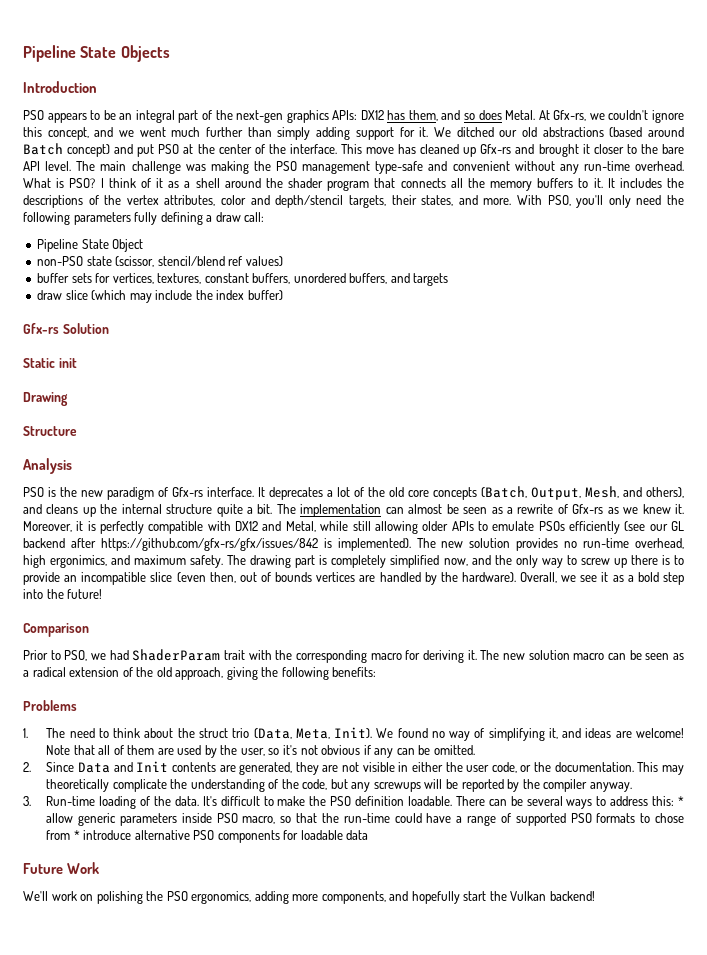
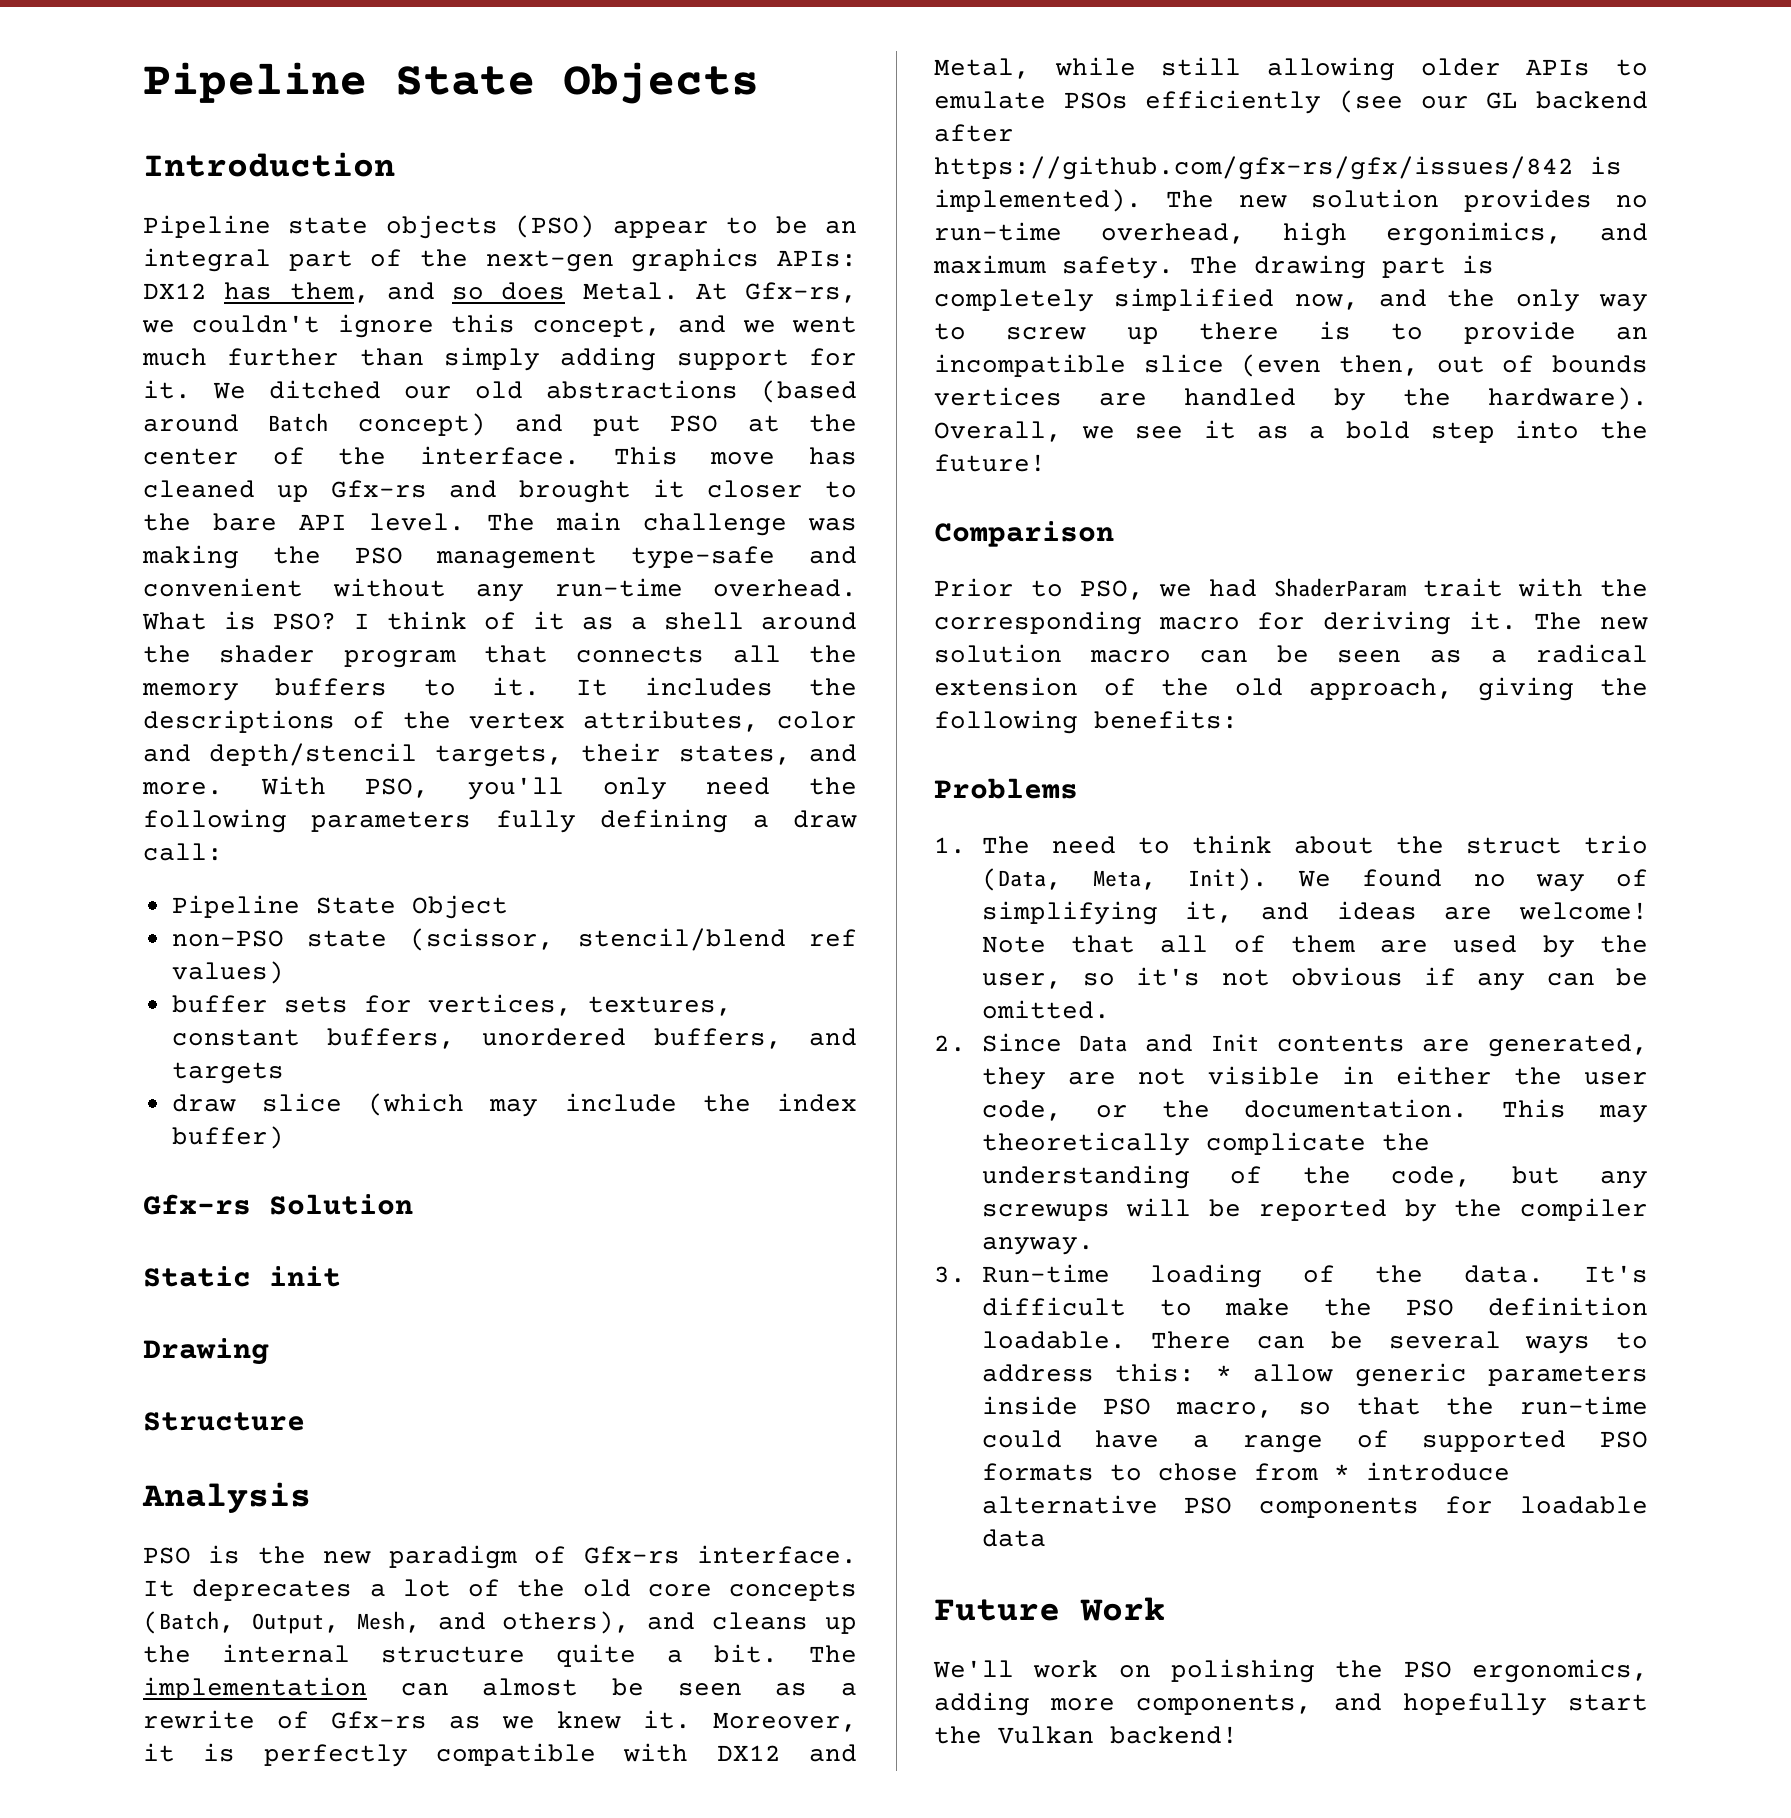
- PSO appears to be an integral part of the next-gen graphics APIs: DX12 has them, and so does Metal.
+ Pipeline state objects (PSO) appear to be an integral part of the next-gen graphics APIs: DX12 has them, and so does Metal.

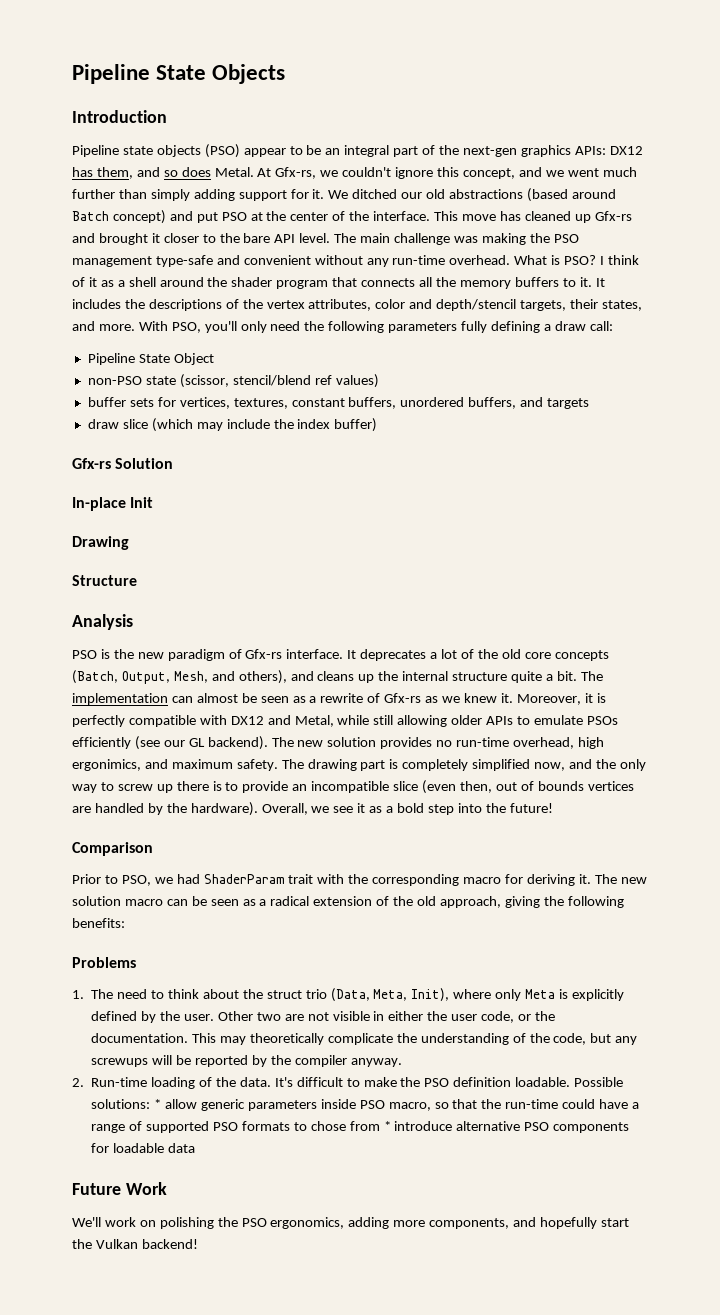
- Static init
+ In-place Init
- Moreover, it is perfectly compatible with DX12 and Metal, while still allowing older APIs to emulate PSOs efficiently (see our GL backend after https://github.com/gfx-rs/gfx/issues/842 is implemented).
+ Moreover, it is perfectly compatible with DX12 and Metal, while still allowing older APIs to emulate PSOs efficiently (see our GL backend).
- 1. The need to think about the struct trio (Data, Meta, Init). We found no way of simplifying it, and ideas are welcome! Note that all of them are used by the user, so it's not obvious if any can be omitted.
- 2. Since Data and Init contents are generated, they are not visible in either the user code, or the documentation.
+ 1. The need to think about the struct trio (Data, Meta, Init), where only Meta is explicitly defined by the user. Other two are not visible in either the user code, or the documentation.
- 3. Run-time loading of the data.
+ 2. Run-time loading of the data.
- There can be several ways to address this: * allow generic parameters inside PSO macro, so that the run-time could have a range of supported PSO formats to chose from * introduce alternative PSO components for loadable data
+ Possible solutions: * allow generic parameters inside PSO macro, so that the run-time could have a range of supported PSO formats to chose from * introduce alternative PSO components for loadable data

